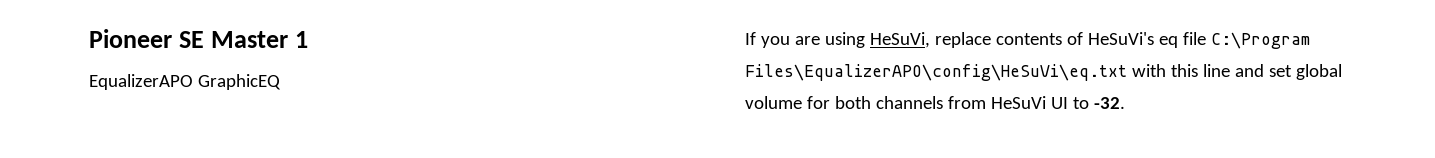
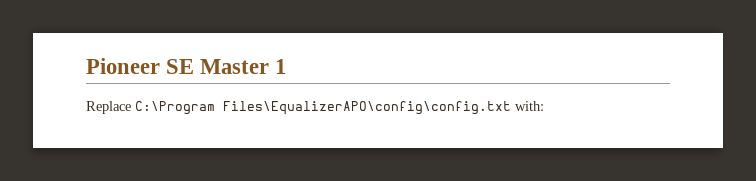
- EqualizerAPO GraphicEQ
- If you are using HeSuVi, replace contents of HeSuVi's eq file C:\Program Files\EqualizerAPO\config\HeSuVi\eq.txt with this line and set global volume for both channels from HeSuVi UI to -32.
+ Replace C:\Program Files\EqualizerAPO\config\config.txt with:

